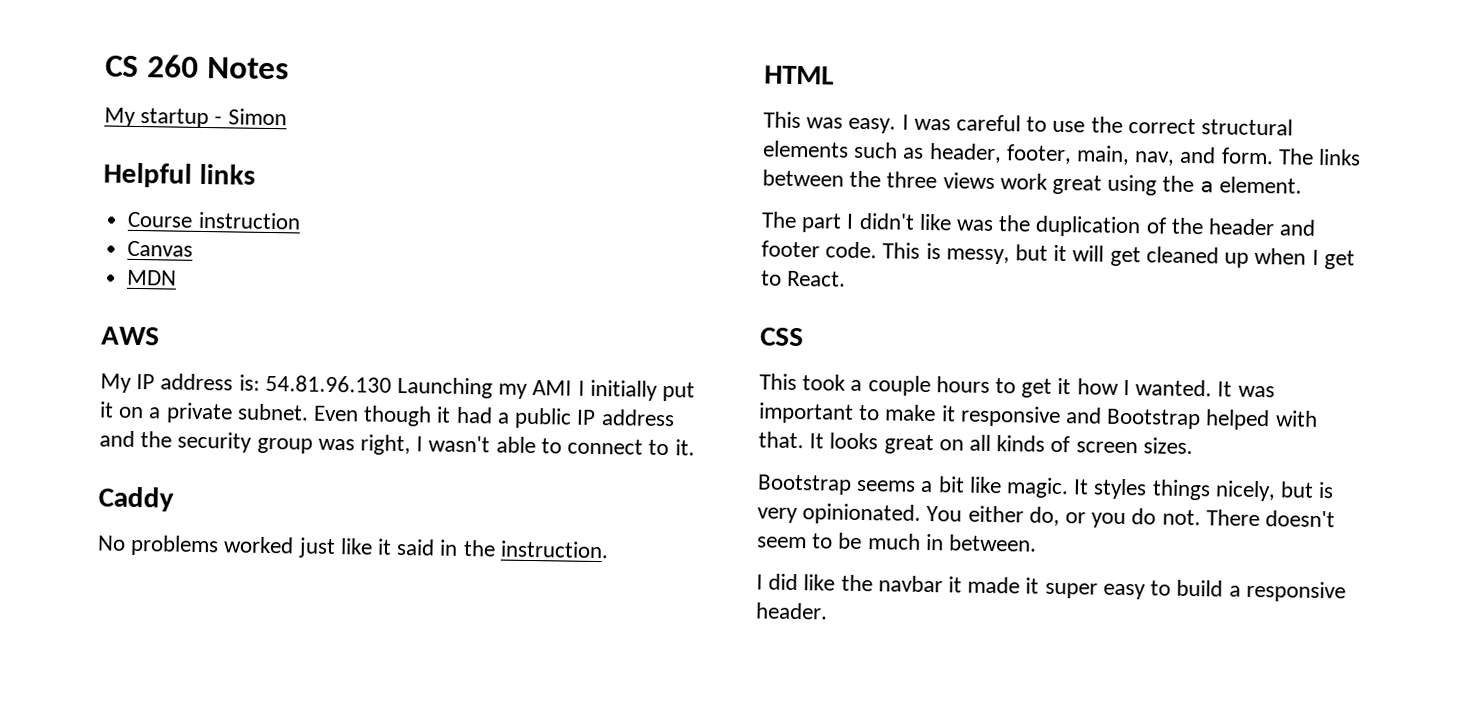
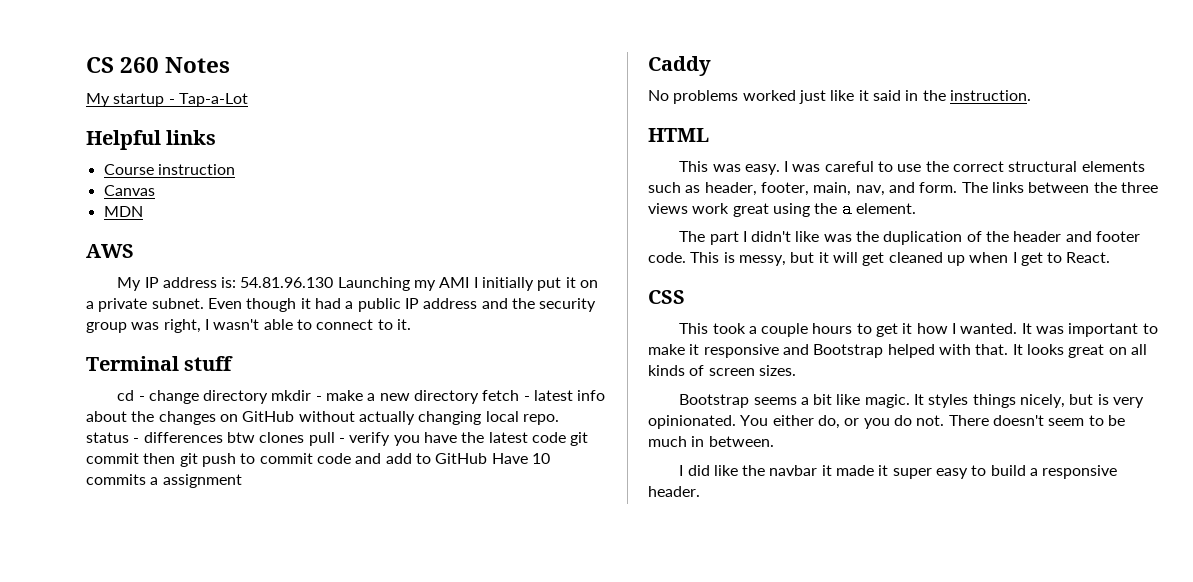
- My startup - Simon
+ My startup - Tap-a-Lot
+ Terminal stuff
+ cd - change directory mkdir - make a new directory fetch - latest info about the changes on GitHub without actually changing local repo. status - differences btw clones pull - verify you have the latest code git commit then git push to commit code and add to GitHub Have 10 commits a assignment

